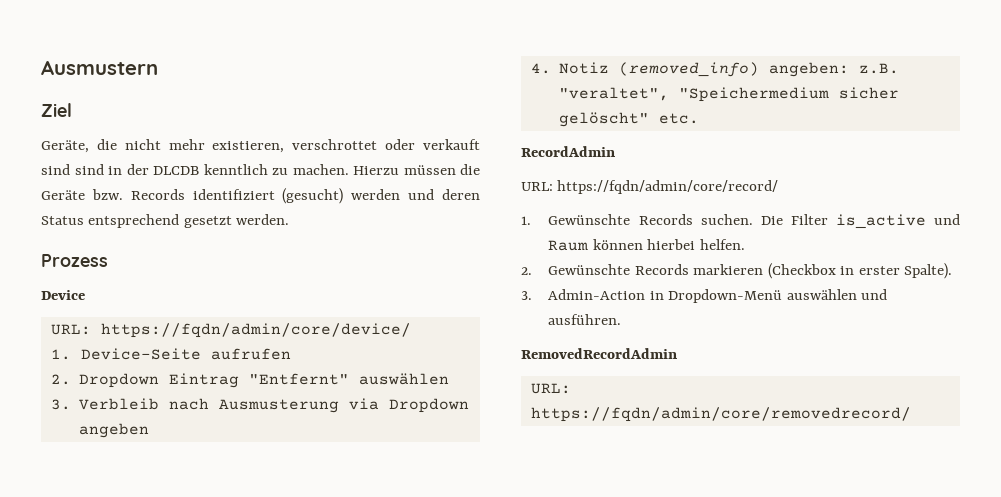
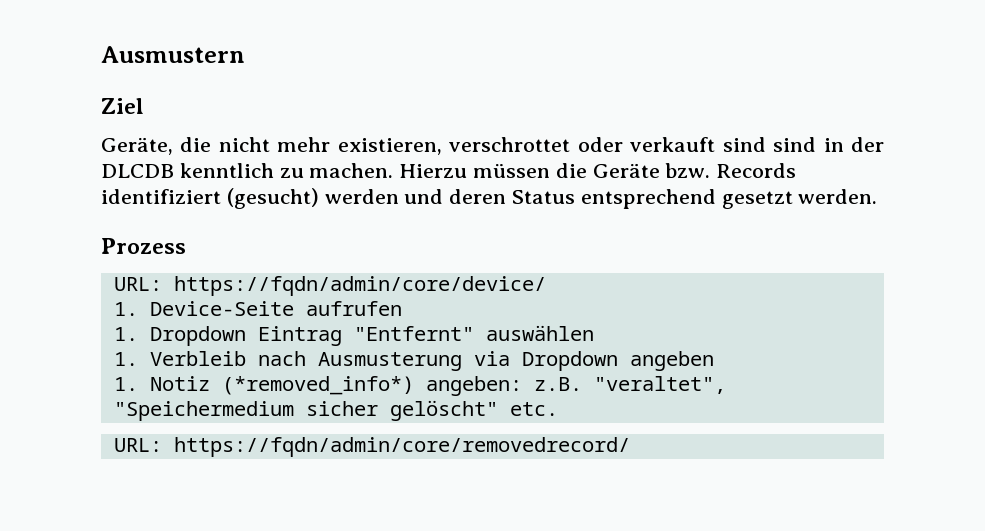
- Device
- 2. Dropdown Eintrag "Entfernt" auswählen
+ 1. Dropdown Eintrag "Entfernt" auswählen
- 3. Verbleib nach Ausmusterung via Dropdown angeben
+ 1. Verbleib nach Ausmusterung via Dropdown angeben
- 4. Notiz (removed_info) angeben: z.B. "veraltet", "Speichermedium sicher gelöscht" etc.
+ 1. Notiz (*removed_info*) angeben: z.B. "veraltet", "Speichermedium sicher gelöscht" etc.
- RecordAdmin
- URL: https://fqdn/admin/core/record/
- 1. Gewünschte Records suchen. Die Filter is_active und Raum können hierbei helfen.
- 2. Gewünschte Records markieren (Checkbox in erster Spalte).
- 3. Admin-Action in Dropdown-Menü auswählen und ausführen.
- RemovedRecordAdmin

